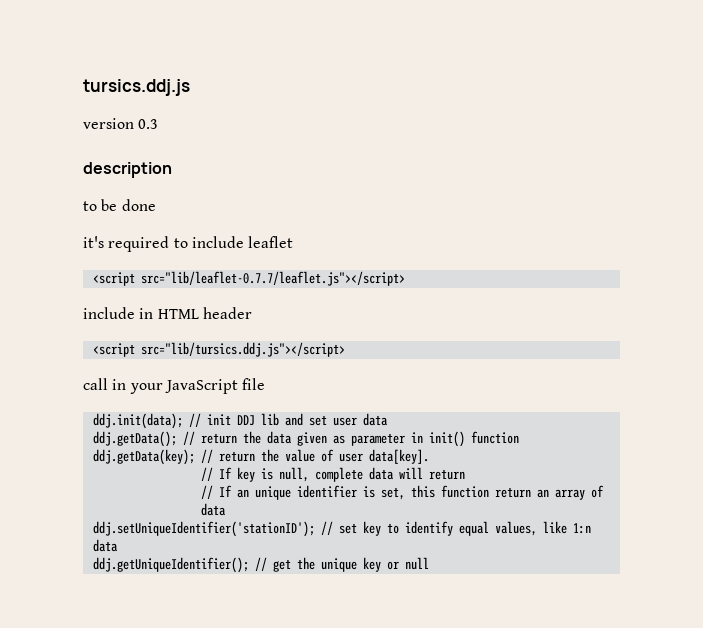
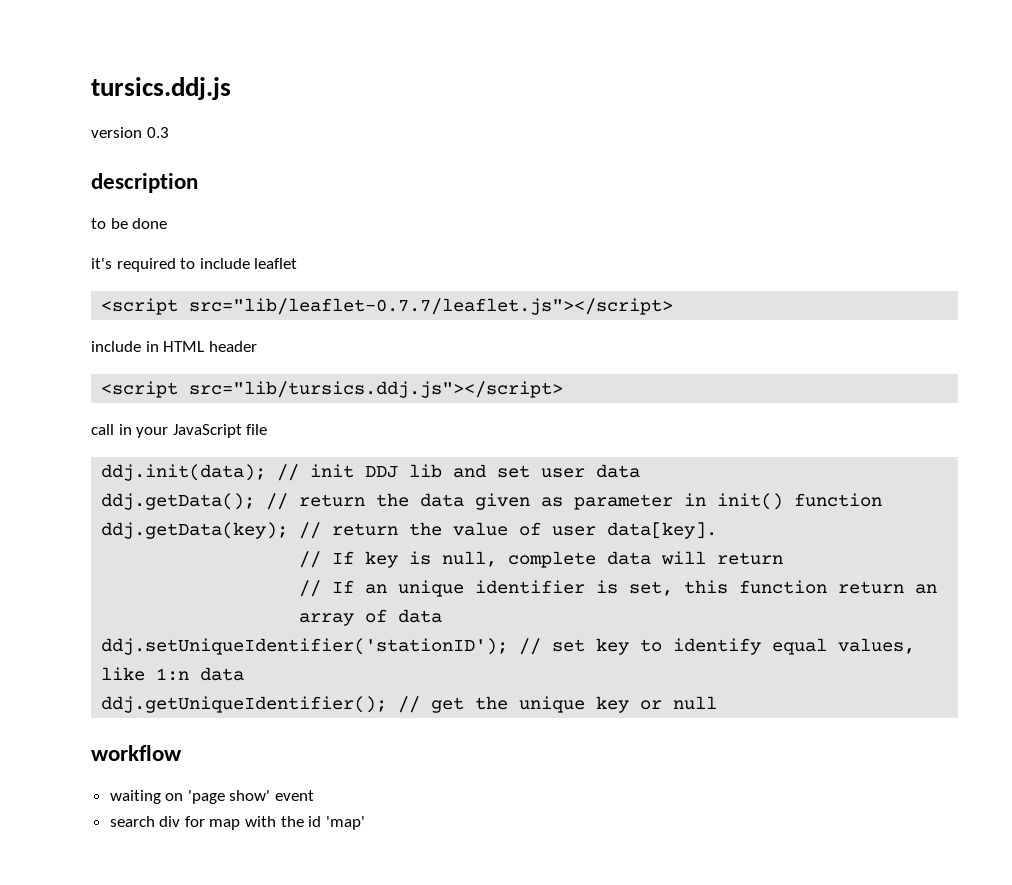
+ workflow
+ waiting on 'page show' event
+ search div for map with the id 'map'

